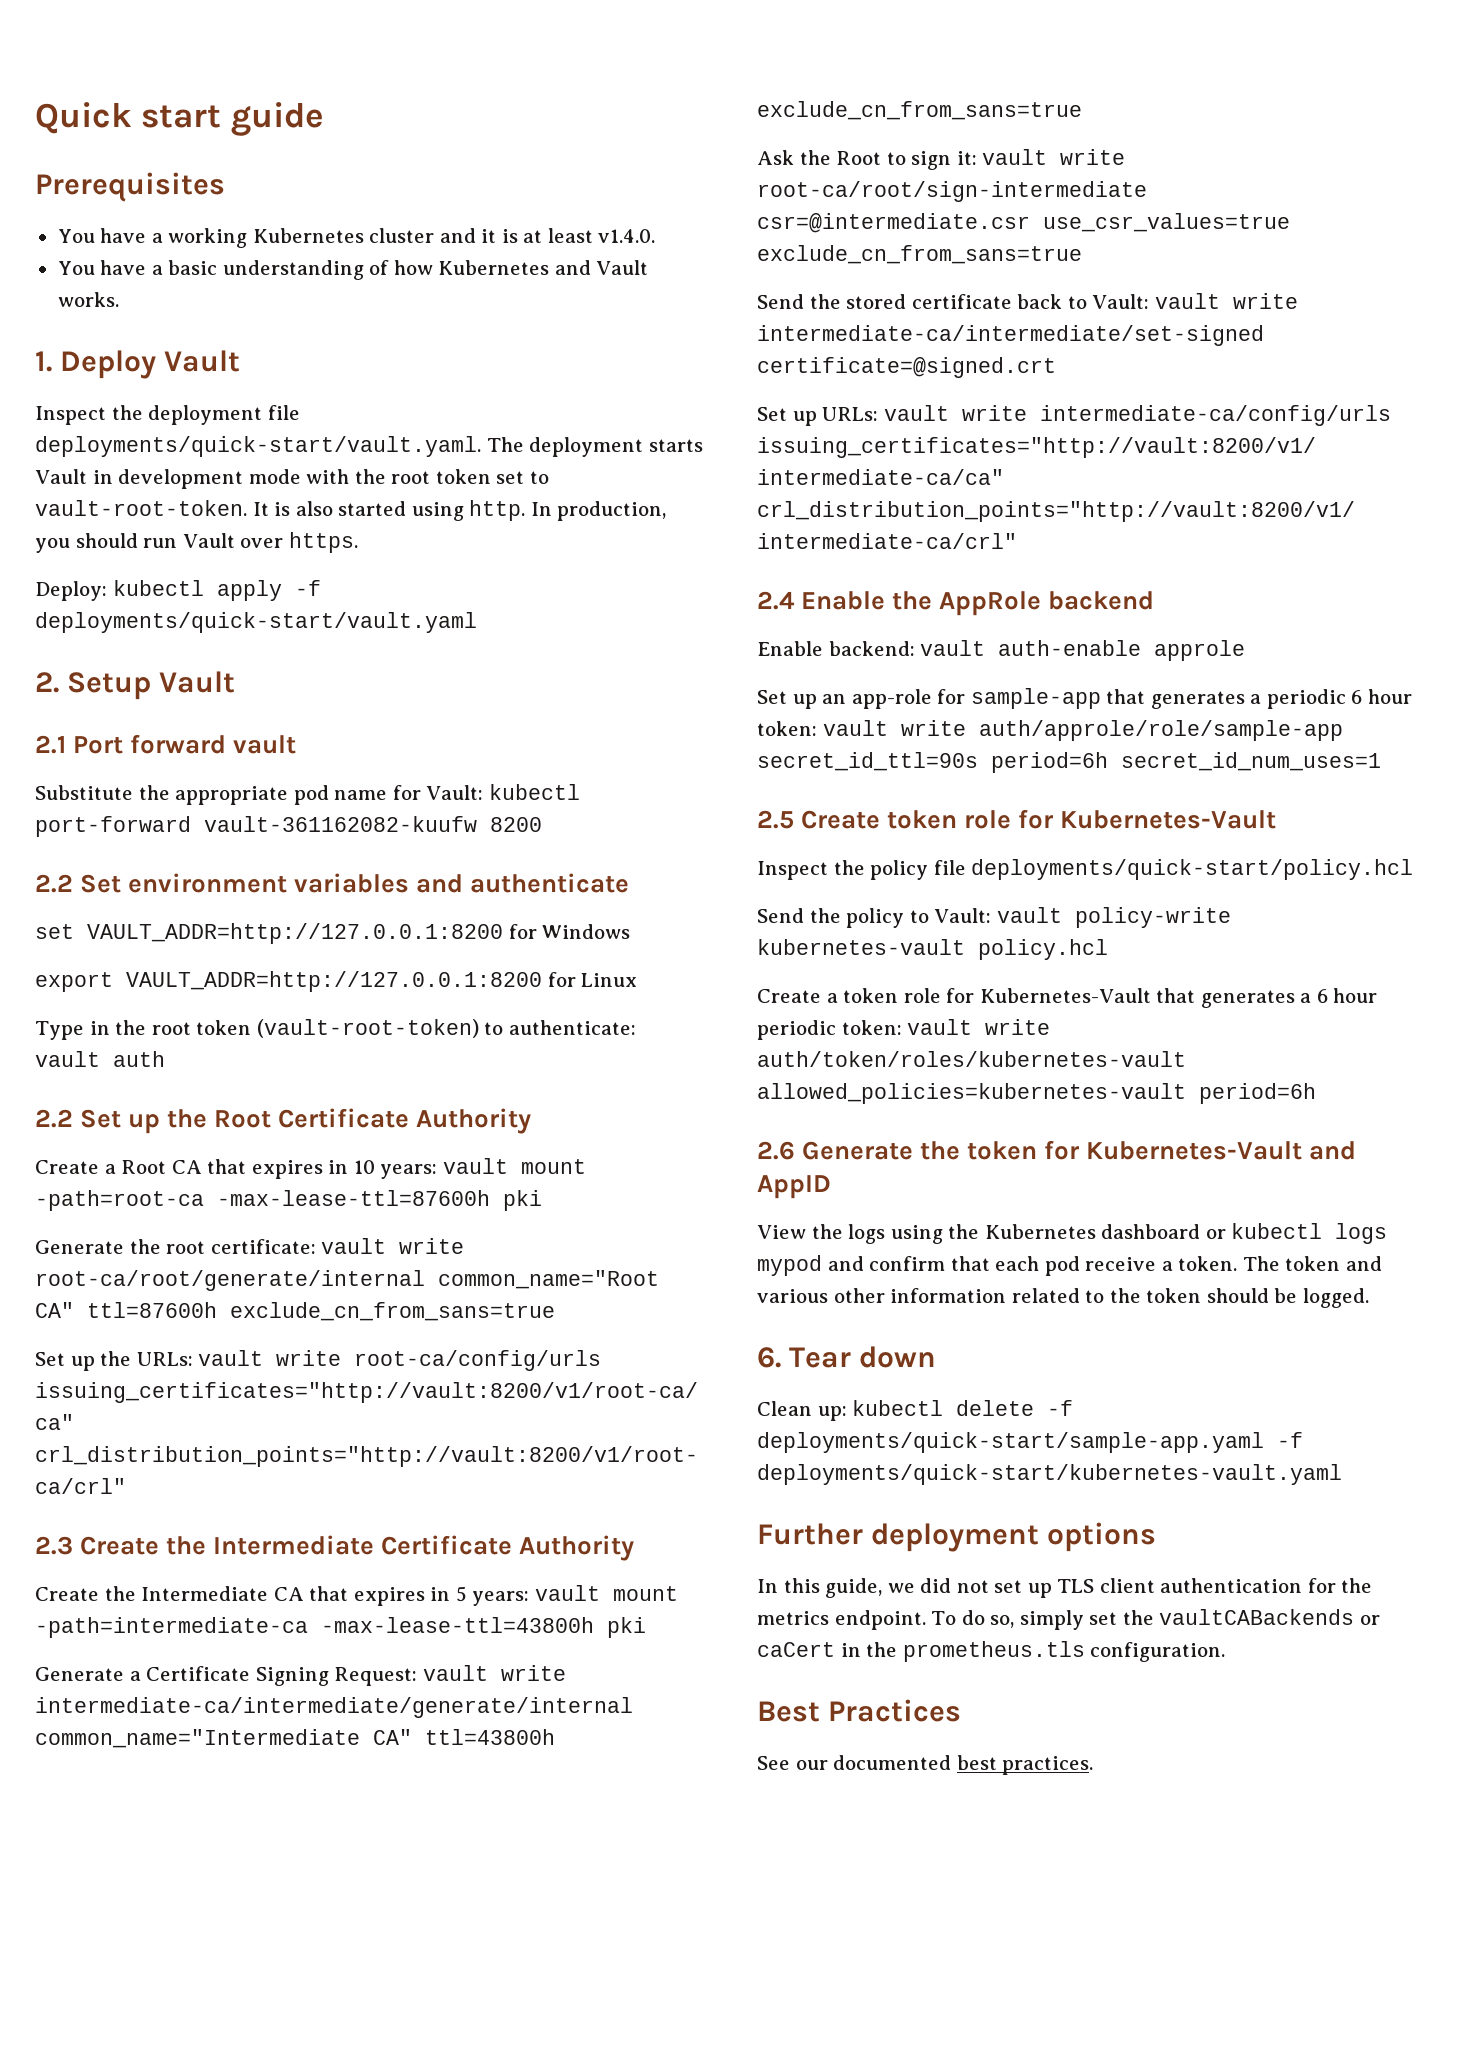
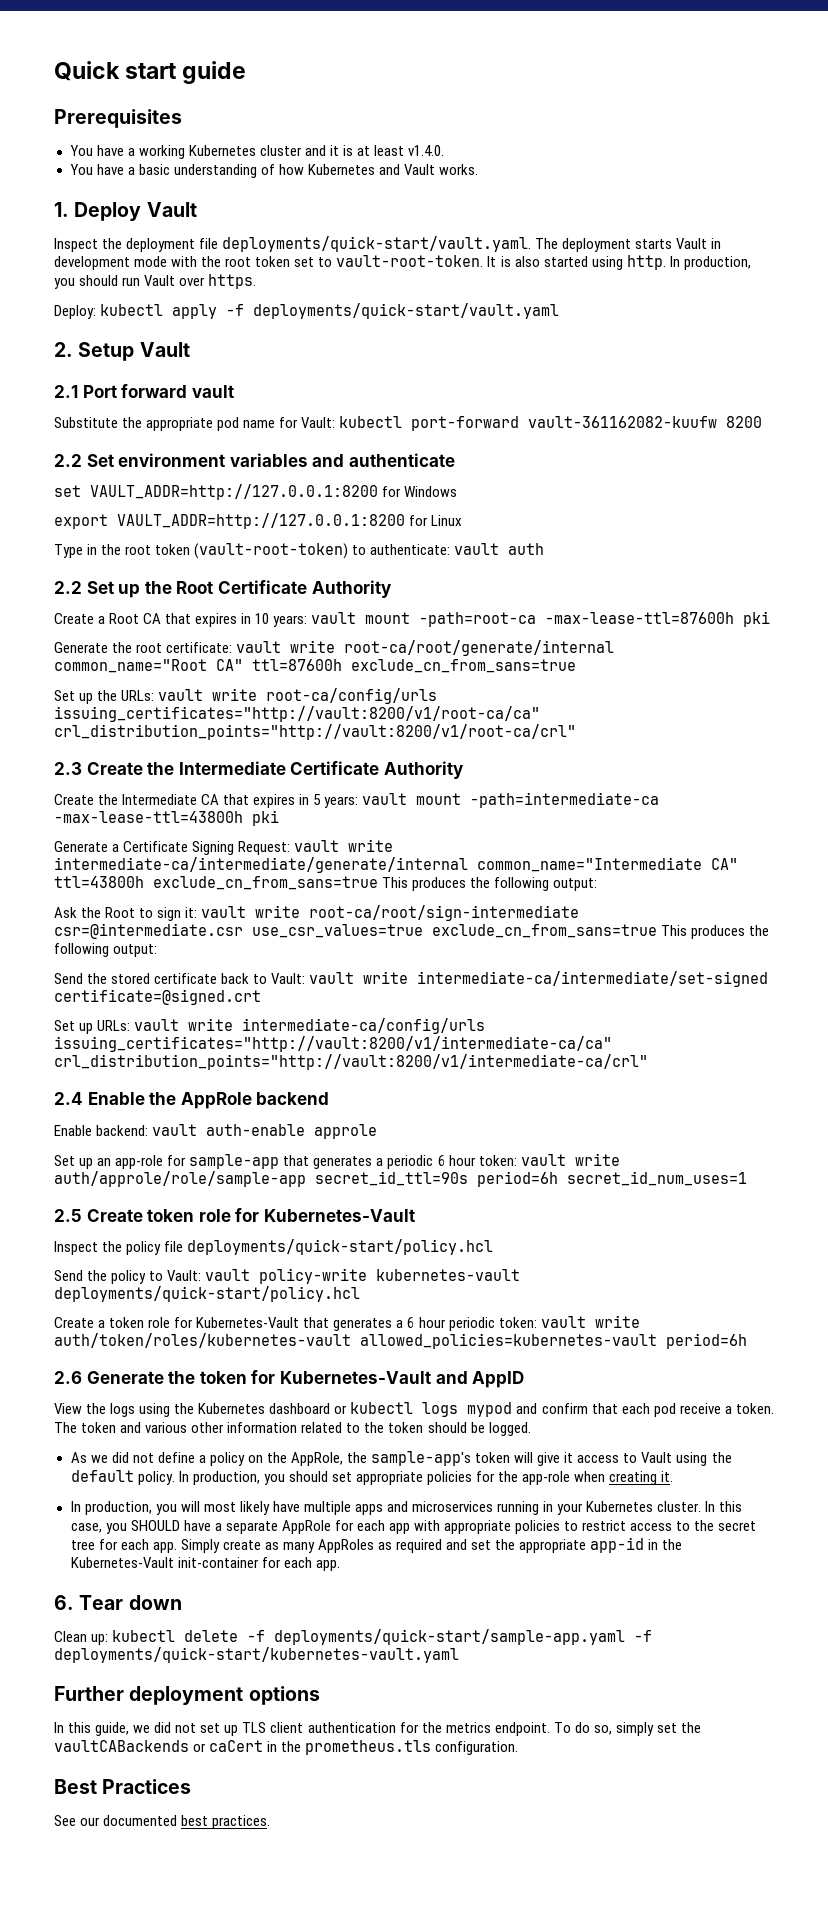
- Generate a Certificate Signing Request: vault write intermediate-ca/intermediate/generate/internal common_name="Intermediate CA" ttl=43800h exclude_cn_from_sans=true
+ Generate a Certificate Signing Request: vault write intermediate-ca/intermediate/generate/internal common_name="Intermediate CA" ttl=43800h exclude_cn_from_sans=true This produces the following output:
- Ask the Root to sign it: vault write root-ca/root/sign-intermediate csr=@intermediate.csr use_csr_values=true exclude_cn_from_sans=true
+ Ask the Root to sign it: vault write root-ca/root/sign-intermediate csr=@intermediate.csr use_csr_values=true exclude_cn_from_sans=true This produces the following output:
- Send the policy to Vault: vault policy-write kubernetes-vault policy.hcl
+ Send the policy to Vault: vault policy-write kubernetes-vault deployments/quick-start/policy.hcl
+ As we did not define a policy on the AppRole, the sample-app's token will give it access to Vault using the default policy. In production, you should set appropriate policies for the app-role when creating it.
+ In production, you will most likely have multiple apps and microservices running in your Kubernetes cluster. In this case, you SHOULD have a separate AppRole for each app with appropriate policies to restrict access to the secret tree for each app. Simply create as many AppRoles as required and set the appropriate app-id in the Kubernetes-Vault init-container for each app.

